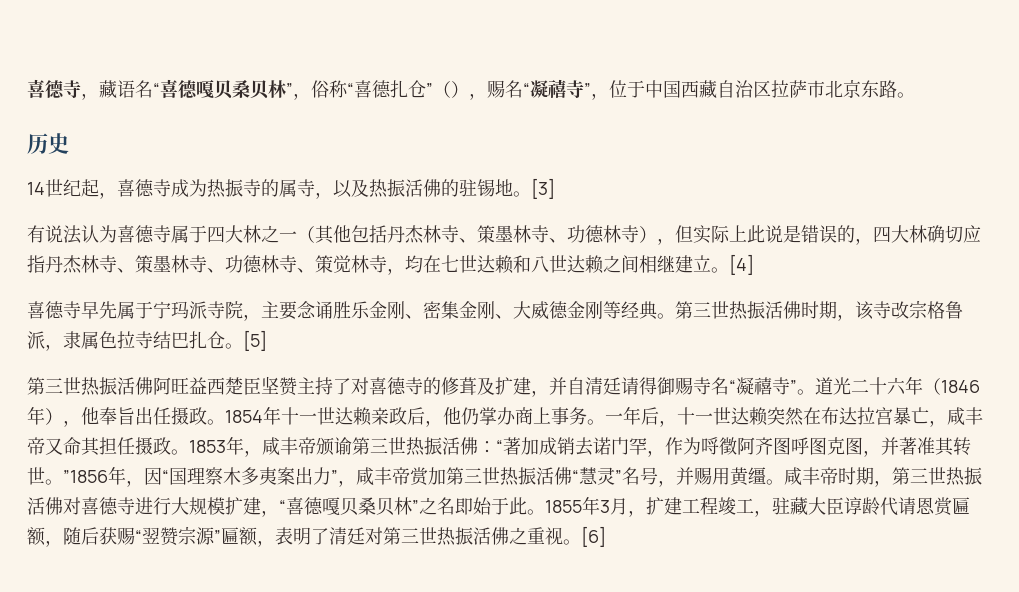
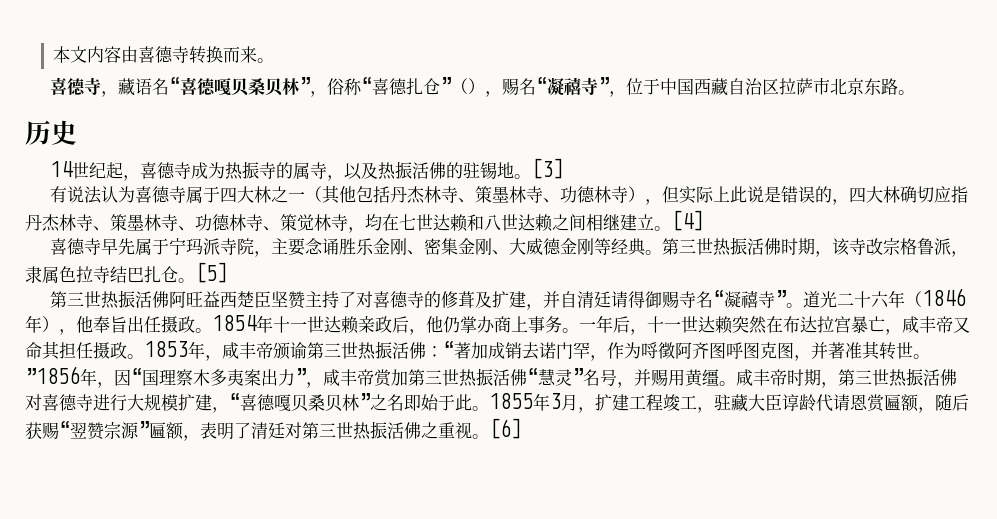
+ 本文内容由喜德寺转换而来。

